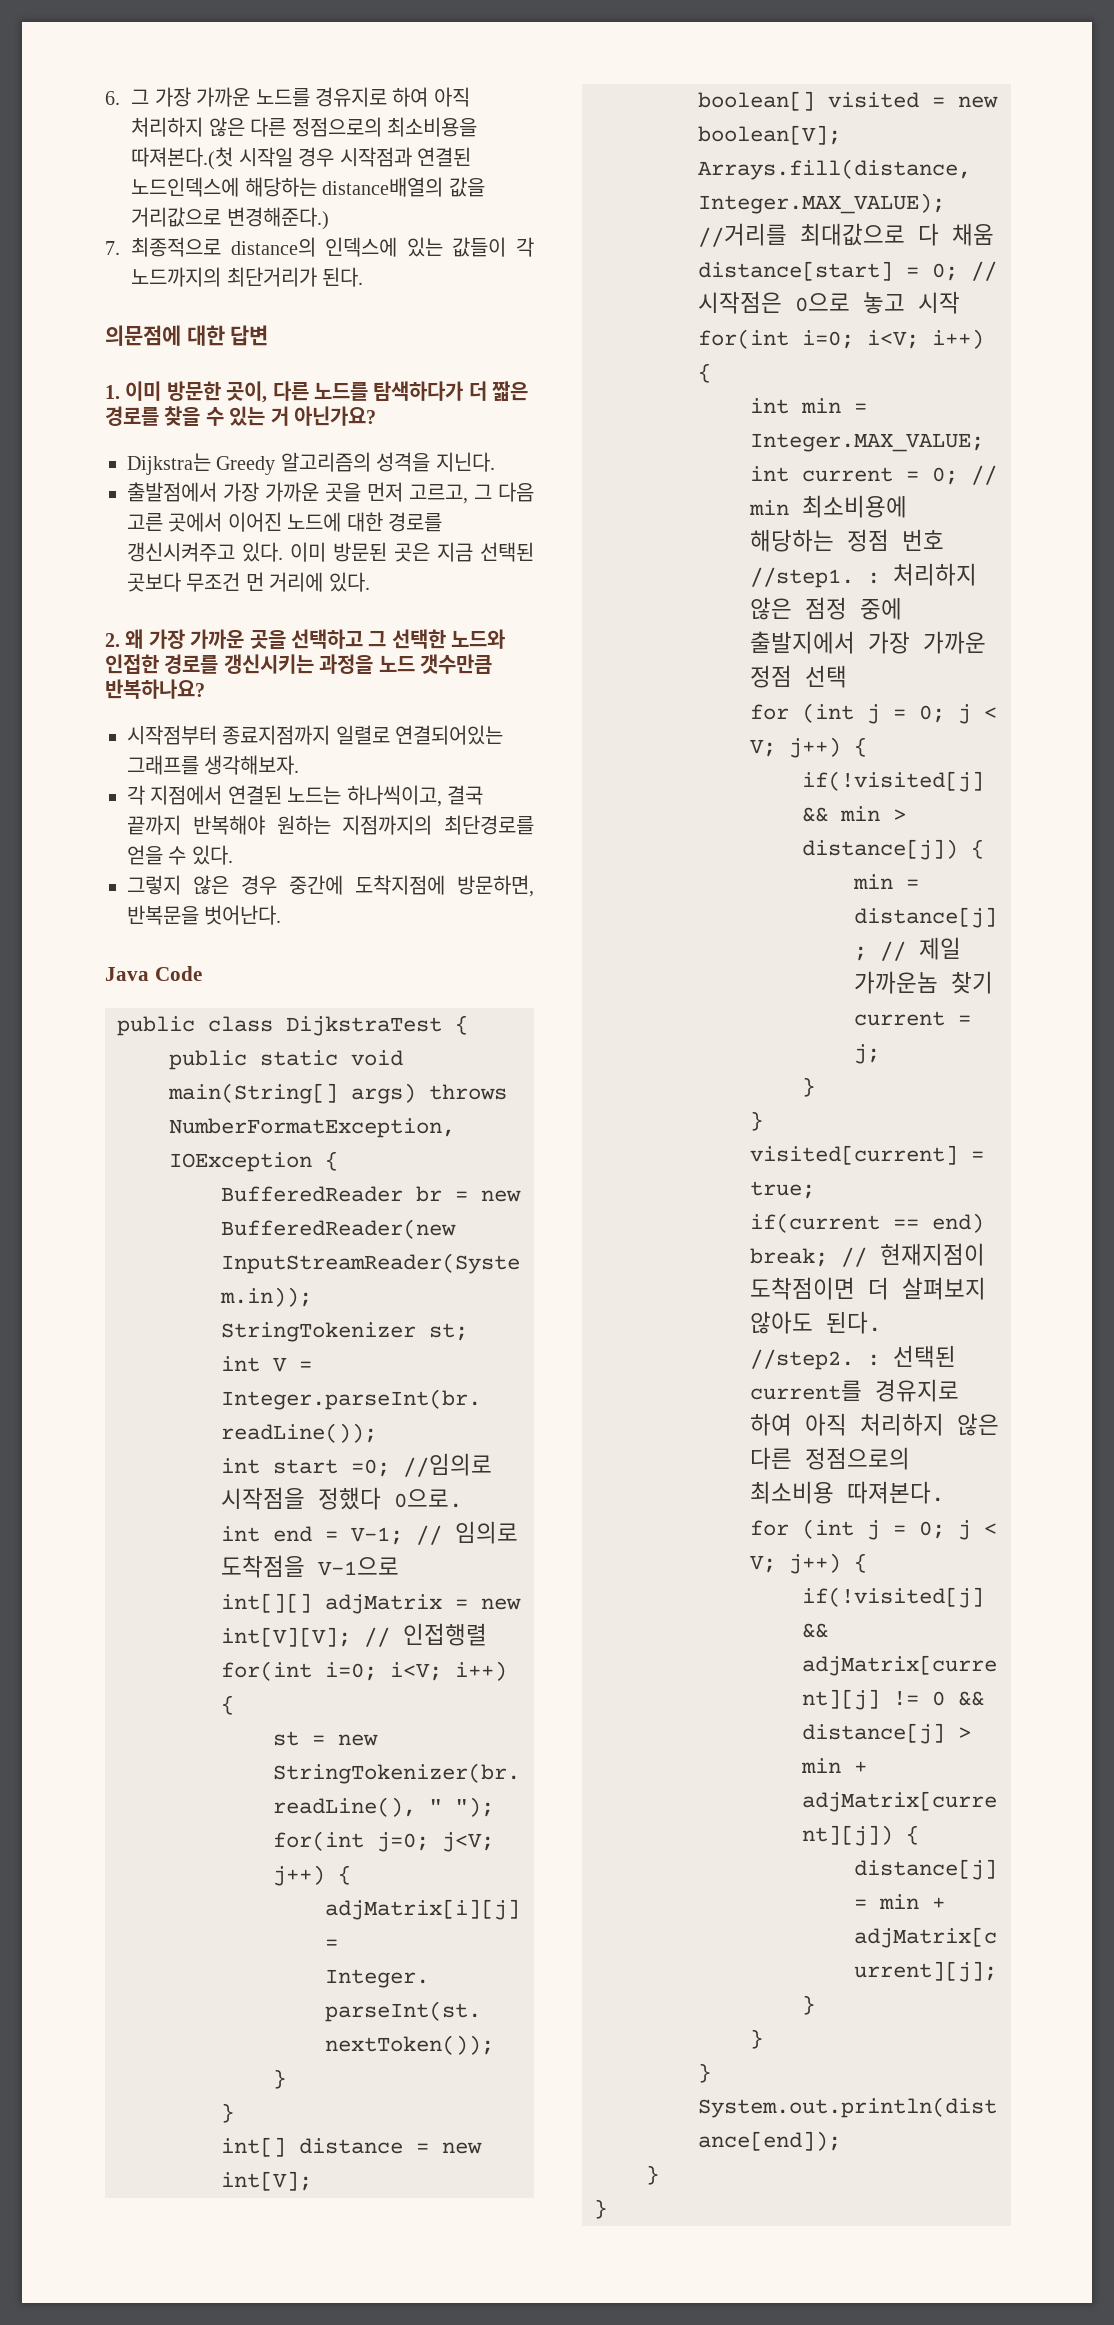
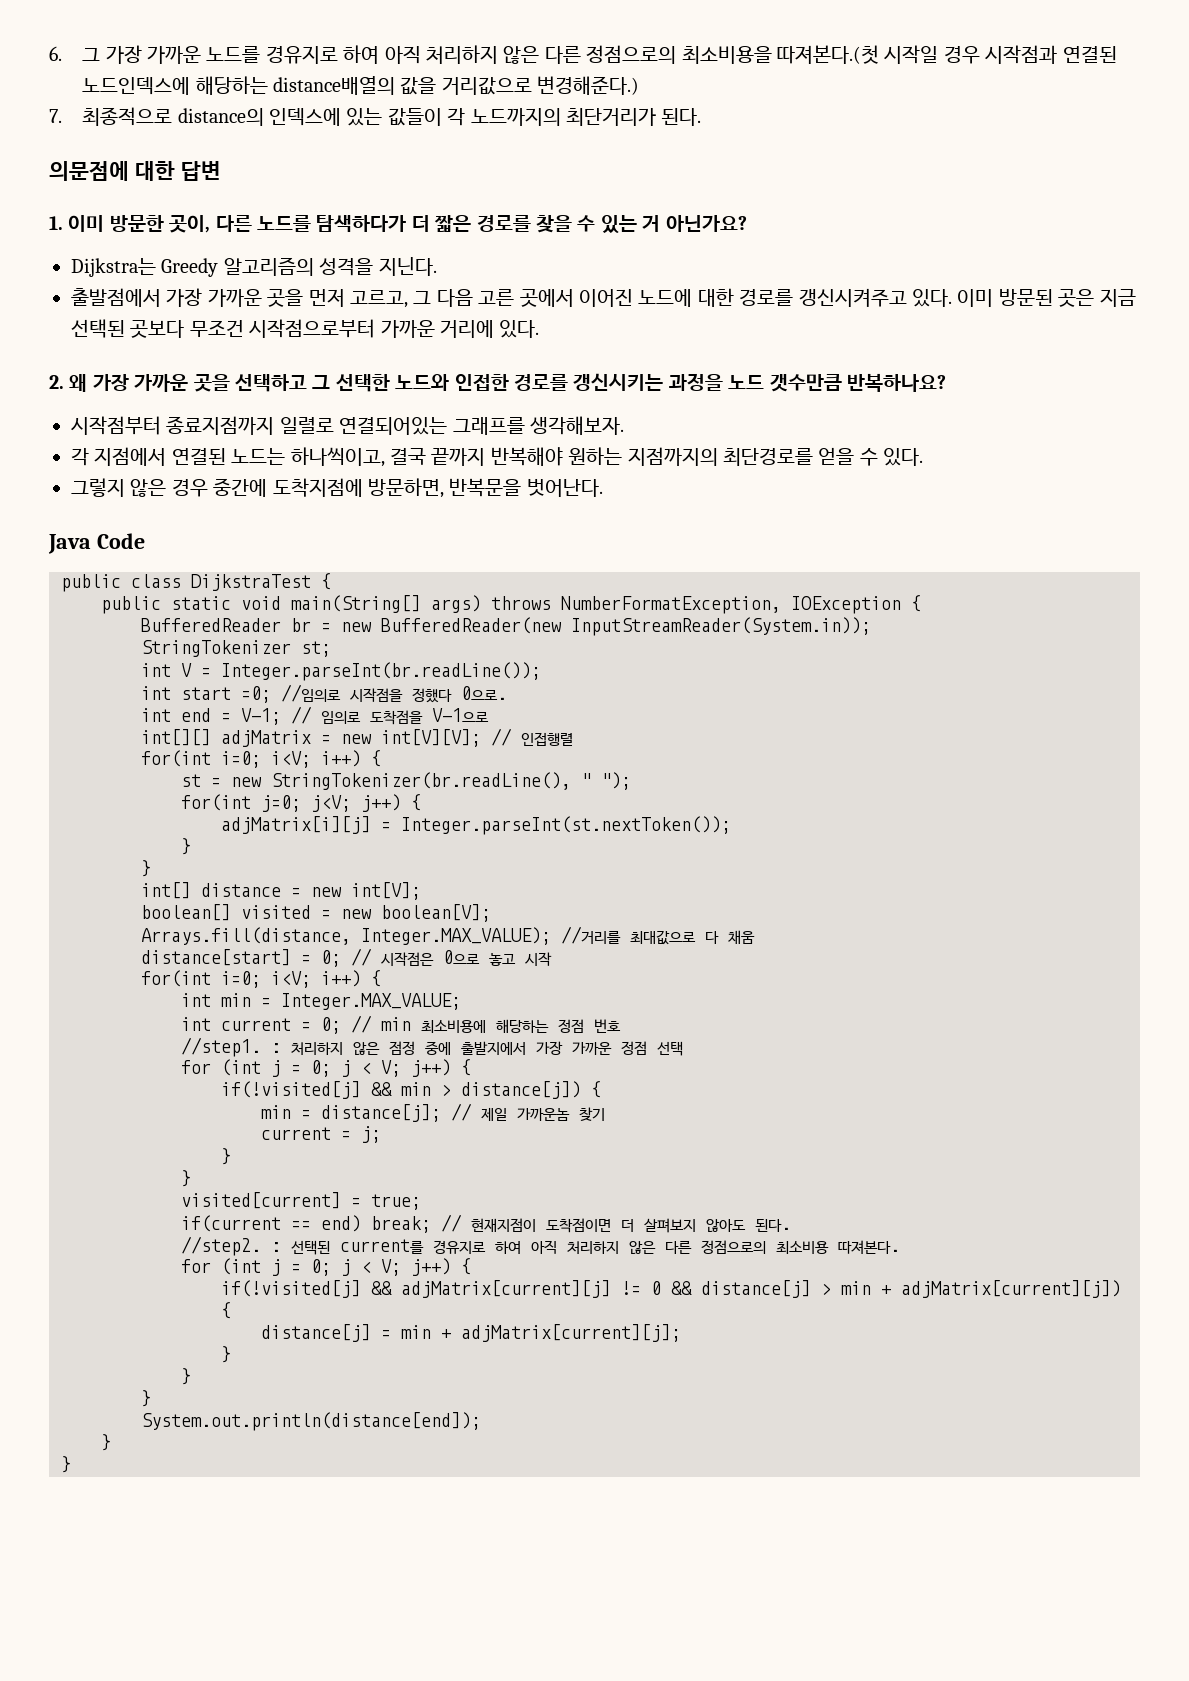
- 이미 방문된 곳은 지금 선택된 곳보다 무조건 먼 거리에 있다.
+ 이미 방문된 곳은 지금 선택된 곳보다 무조건 시작점으로부터 가까운 거리에 있다.

